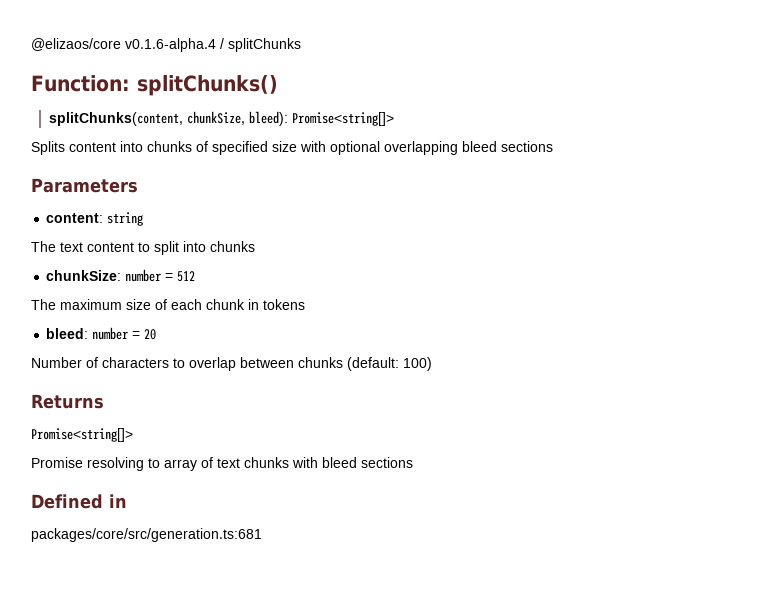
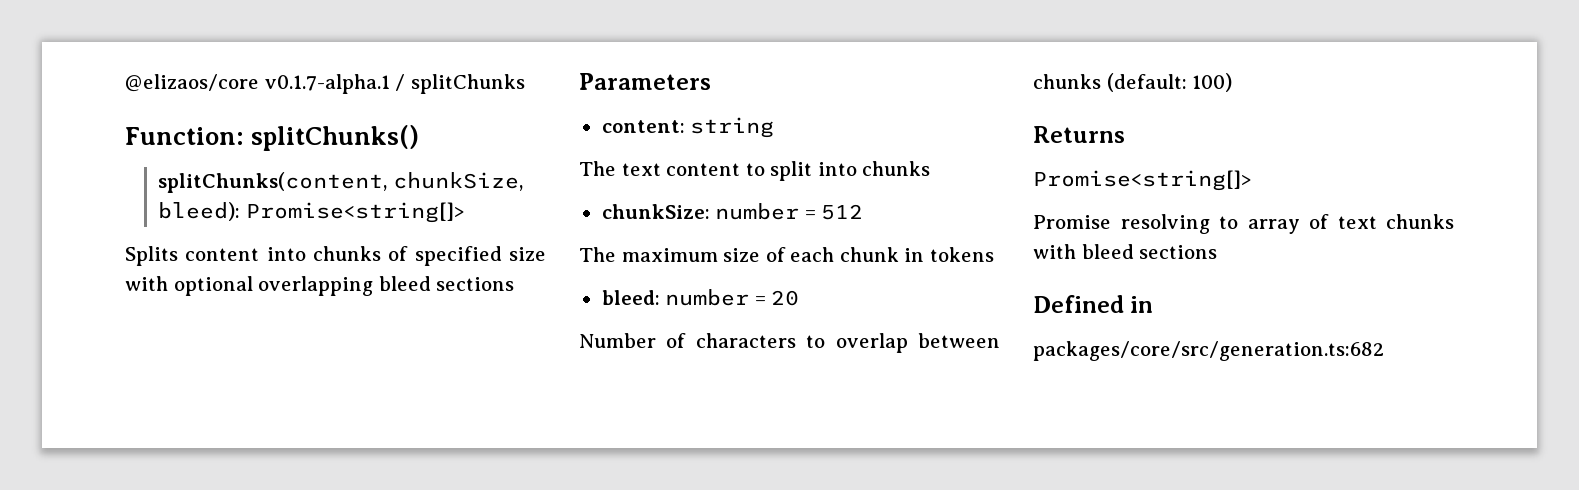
- @elizaos/core v0.1.6-alpha.4 / splitChunks
+ @elizaos/core v0.1.7-alpha.1 / splitChunks
- packages/core/src/generation.ts:681
+ packages/core/src/generation.ts:682

